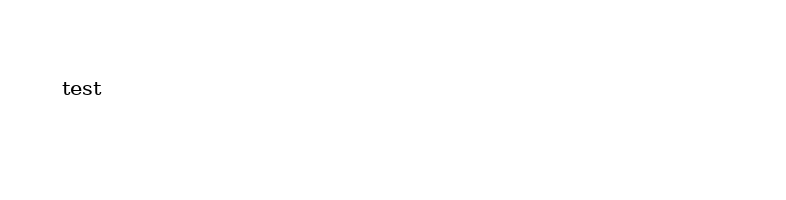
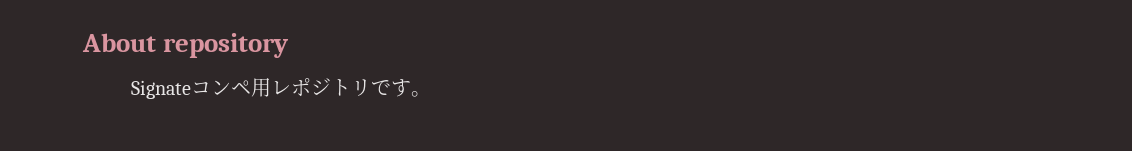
- test
+ About repository
+ Signateコンペ用レポジトリです。

